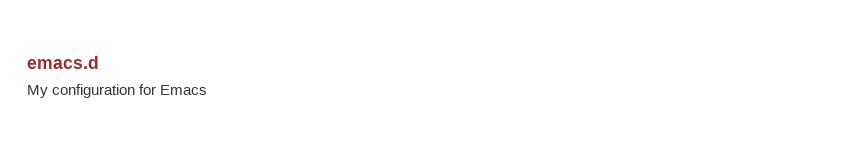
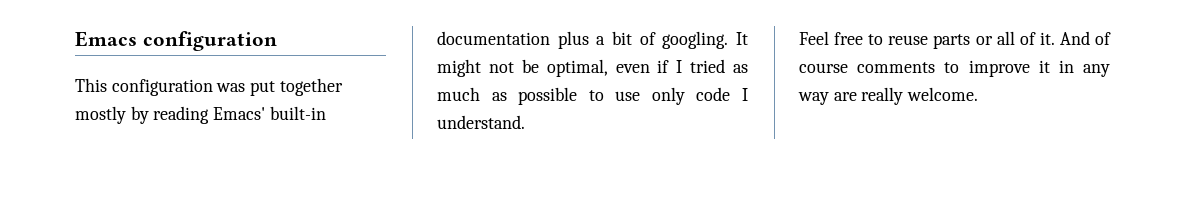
- emacs.d
- My configuration for Emacs
+ Emacs configuration
+ This configuration was put together mostly by reading Emacs' built-in documentation plus a bit of googling. It might not be optimal, even if I tried as much as possible to use only code I understand.
+ Feel free to reuse parts or all of it. And of course comments to improve it in any way are really welcome.

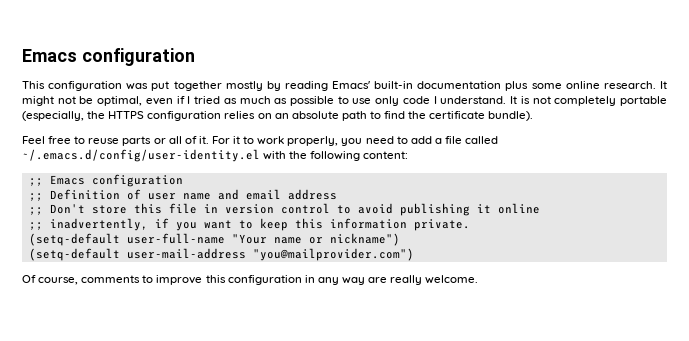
- This configuration was put together mostly by reading Emacs' built-in documentation plus a bit of googling.
+ This configuration was put together mostly by reading Emacs' built-in documentation plus some online research.
+ It is not completely portable (especially, the HTTPS configuration relies on an absolute path to find the certificate bundle).
- And of course comments to improve it in any way are really welcome.
+ For it to work properly, you need to add a file called ~/.emacs.d/config/user-identity.el with the following content:
+ ;; Emacs configuration
+ ;; Definition of user name and email address
+ ;; Don't store this file in version control to avoid publishing it online
+ ;; inadvertently, if you want to keep this information private.
+ (setq-default user-full-name "Your name or nickname")
+ (setq-default user-mail-address "you@mailprovider.com")
+ Of course, comments to improve this configuration in any way are really welcome.

